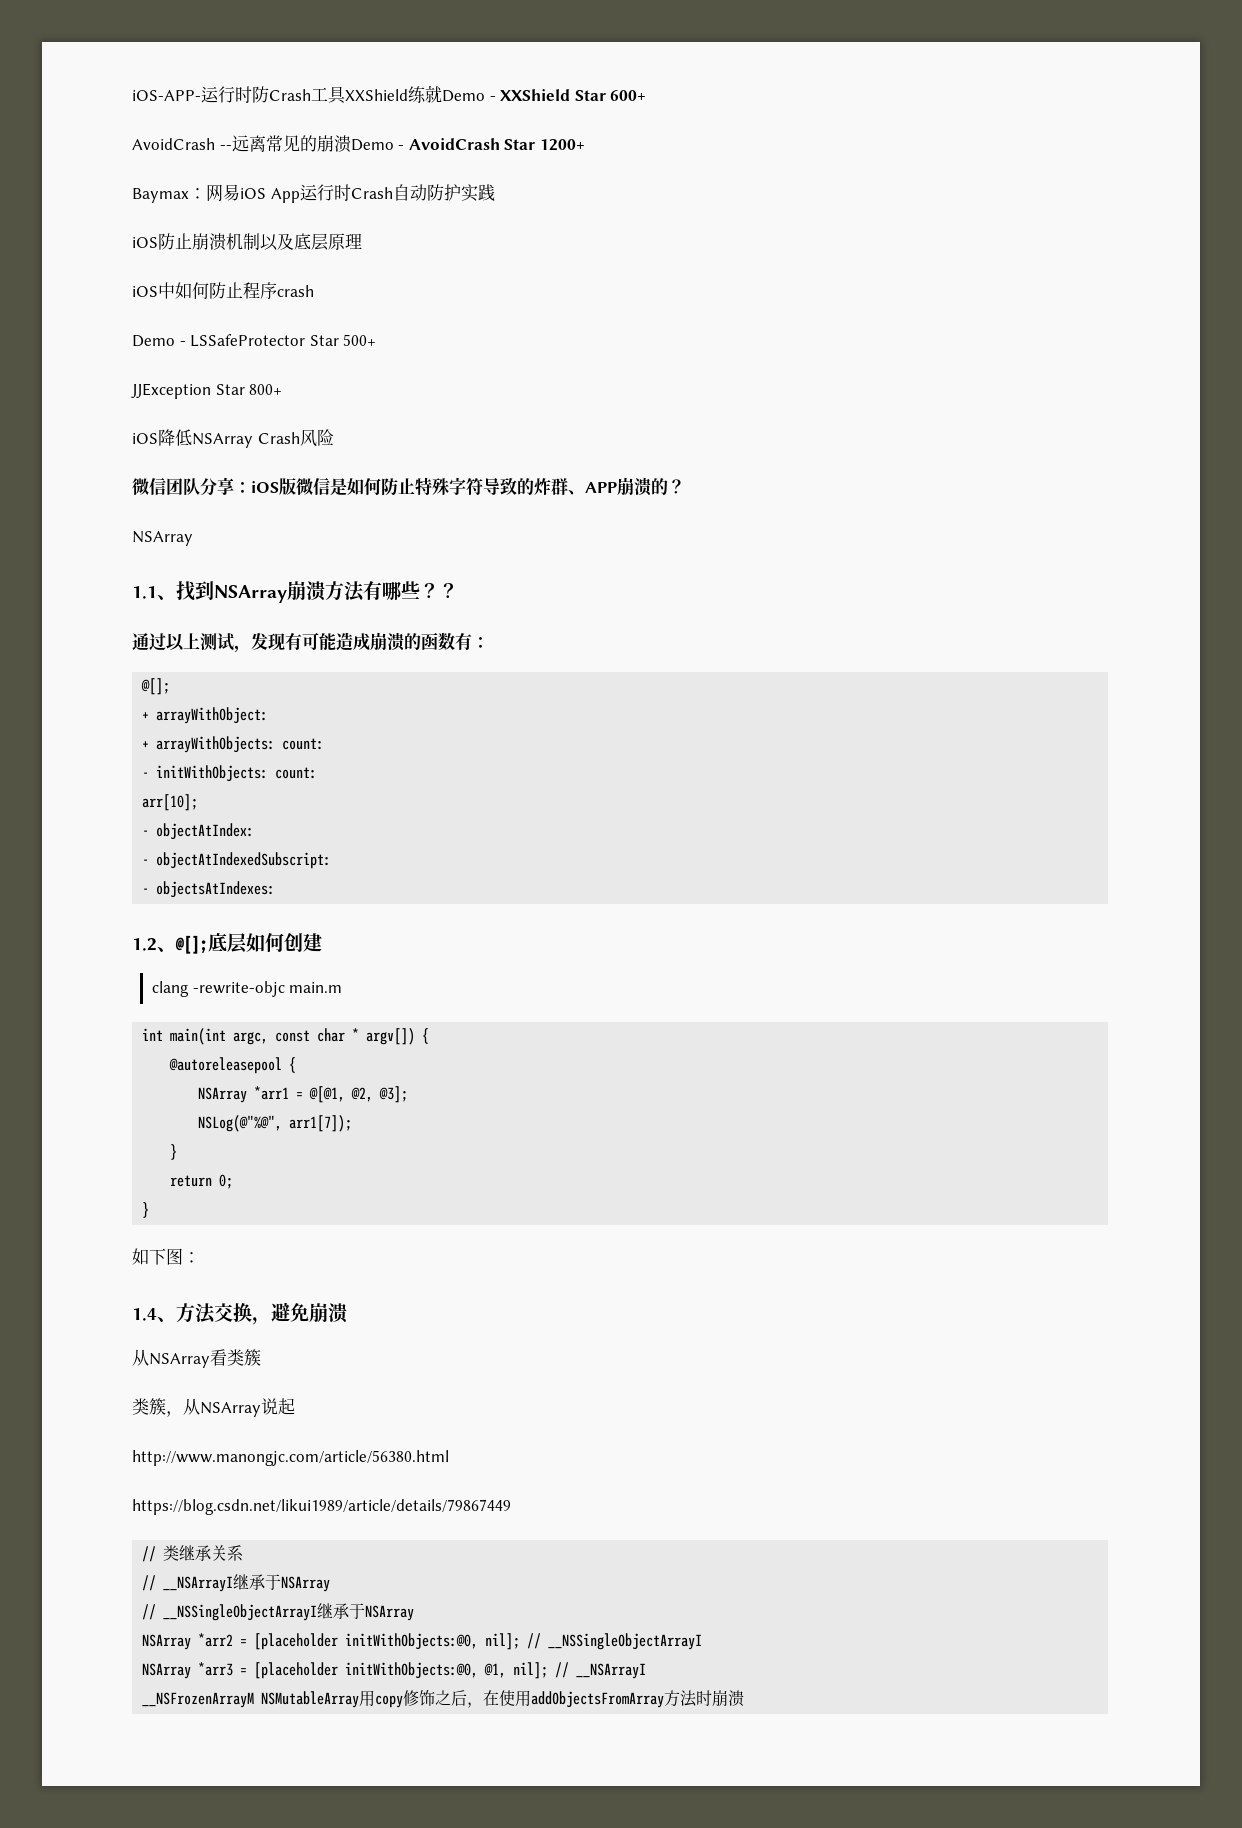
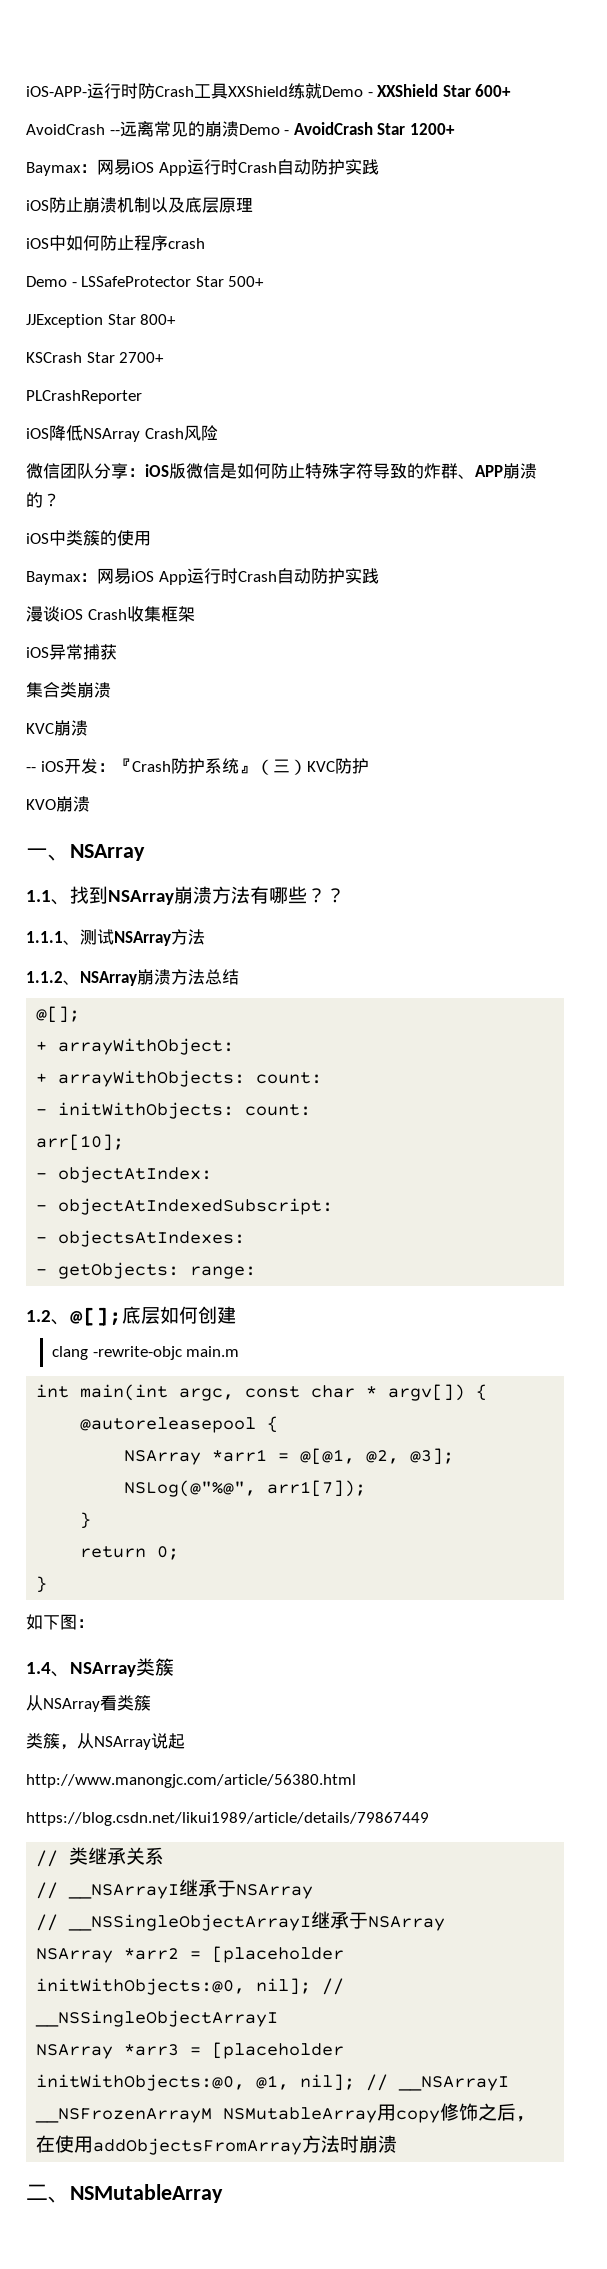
+ KSCrash Star 2700+
+ PLCrashReporter
  微信团队分享：iOS版微信是如何防止特殊字符导致的炸群、APP崩溃的？
- NSArray
+ iOS中类簇的使用
+ Baymax：网易iOS App运行时Crash自动防护实践
+ 漫谈iOS Crash收集框架
+ iOS异常捕获
+ 集合类崩溃
+ KVC崩溃
+ -- iOS开发：『Crash防护系统』（三）KVC防护
+ KVO崩溃
+ 一、NSArray
- 通过以上测试，发现有可能造成崩溃的函数有：
+ 1.1.1、测试NSArray方法
+ 1.1.2、NSArray崩溃方法总结
+ - getObjects: range:
- 1.4、方法交换，避免崩溃
+ 1.4、NSArray类簇
+ 二、NSMutableArray

